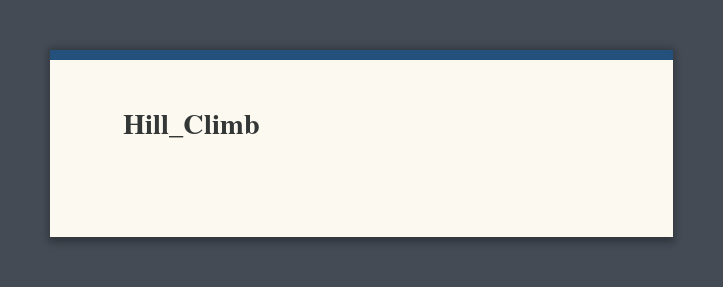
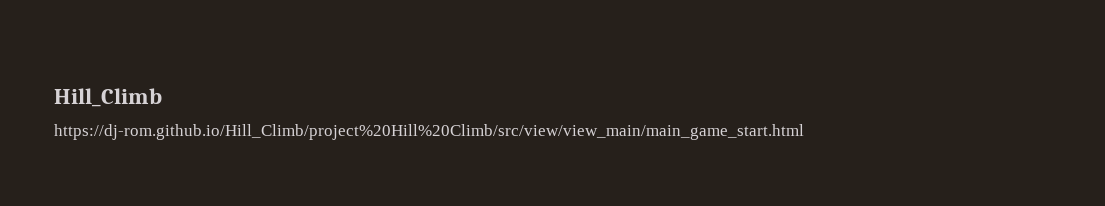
+ https://dj-rom.github.io/Hill_Climb/project%20Hill%20Climb/src/view/view_main/main_game_start.html

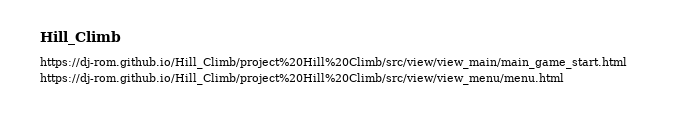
- https://dj-rom.github.io/Hill_Climb/project%20Hill%20Climb/src/view/view_main/main_game_start.html
+ https://dj-rom.github.io/Hill_Climb/project%20Hill%20Climb/src/view/view_main/main_game_start.html https://dj-rom.github.io/Hill_Climb/project%20Hill%20Climb/src/view/view_menu/menu.html

